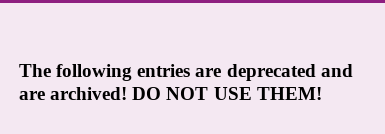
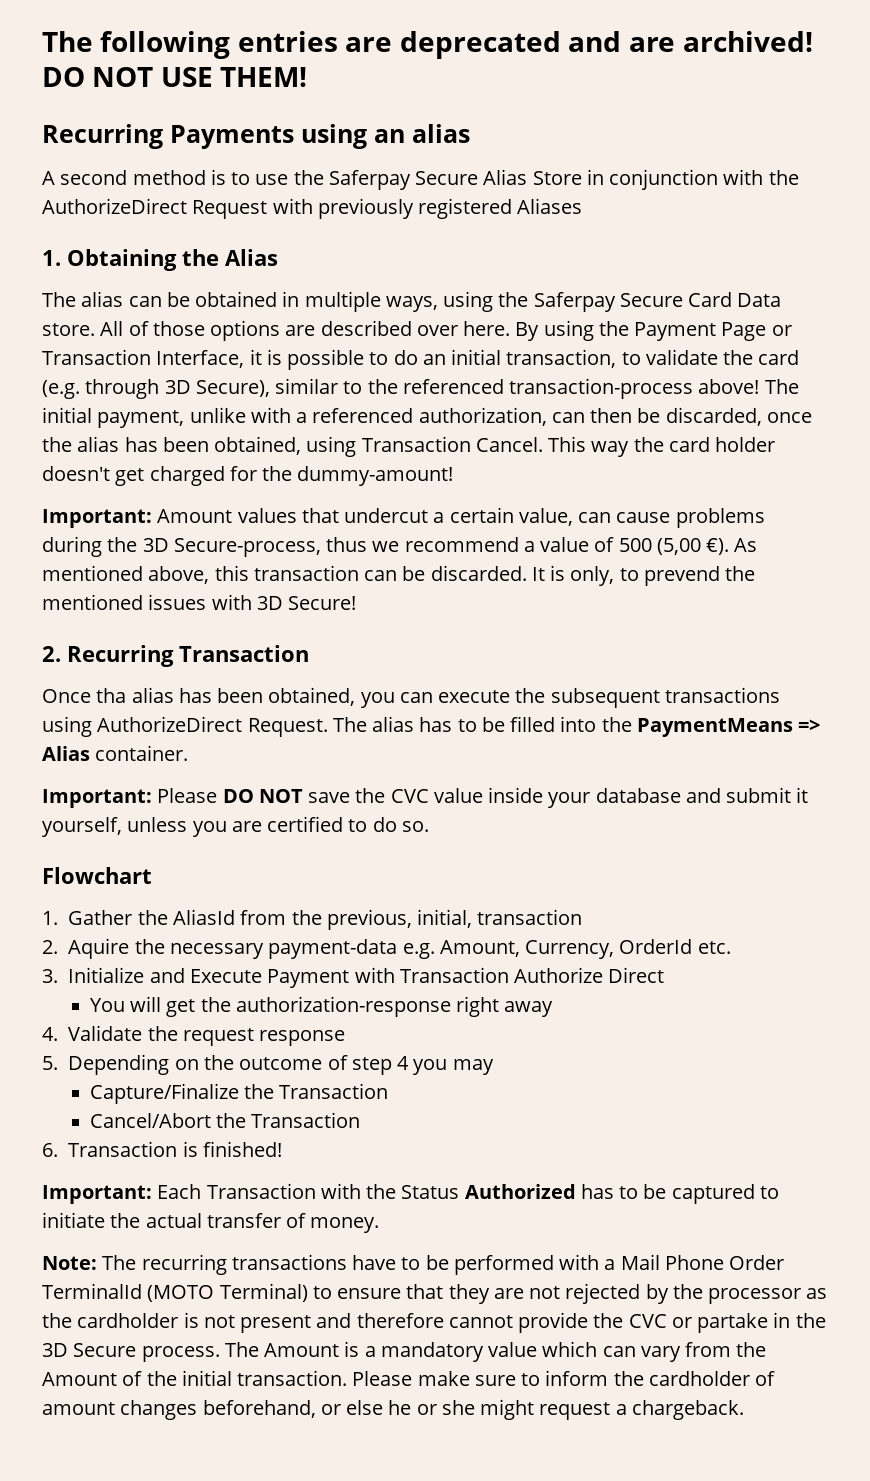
+ Recurring Payments using an alias
+ A second method is to use the Saferpay Secure Alias Store in conjunction with the AuthorizeDirect Request with previously registered Aliases
+ 1. Obtaining the Alias
+ The alias can be obtained in multiple ways, using the Saferpay Secure Card Data store. All of those options are described over here. By using the Payment Page or Transaction Interface, it is possible to do an initial transaction, to validate the card (e.g. through 3D Secure), similar to the referenced transaction-process above! The initial payment, unlike with a referenced authorization, can then be discarded, once the alias has been obtained, using Transaction Cancel. This way the card holder doesn't get charged for the dummy-amount!
+ Important: Amount values that undercut a certain value, can cause problems during the 3D Secure-process, thus we recommend a value of 500 (5,00 €). As mentioned above, this transaction can be discarded. It is only, to prevend the mentioned issues with 3D Secure!
+ 2. Recurring Transaction
+ Once tha alias has been obtained, you can execute the subsequent transactions using AuthorizeDirect Request. The alias has to be filled into the PaymentMeans => Alias container.
+ Important: Please DO NOT save the CVC value inside your database and submit it yourself, unless you are certified to do so.
+ Flowchart
+ 1. Gather the AliasId from the previous, initial, transaction
+ 2. Aquire the necessary payment-data e.g. Amount, Currency, OrderId etc.
+ 3. Initialize and Execute Payment with Transaction Authorize Direct
+ You will get the authorization-response right away
+ 4. Validate the request response
+ 5. Depending on the outcome of step 4 you may
+ Capture/Finalize the Transaction
+ Cancel/Abort the Transaction
+ 6. Transaction is finished!
+ Important: Each Transaction with the Status Authorized has to be captured to initiate the actual transfer of money.
+ Note: The recurring transactions have to be performed with a Mail Phone Order TerminalId (MOTO Terminal) to ensure that they are not rejected by the processor as the cardholder is not present and therefore cannot provide the CVC or partake in the 3D Secure process. The Amount is a mandatory value which can vary from the Amount of the initial transaction. Please make sure to inform the cardholder of amount changes beforehand, or else he or she might request a chargeback.

